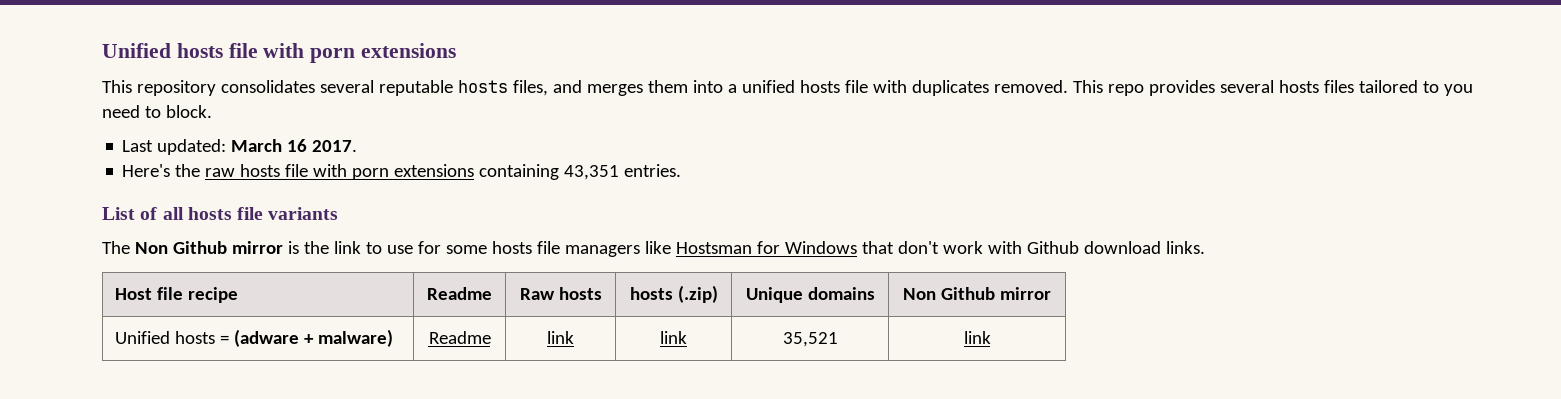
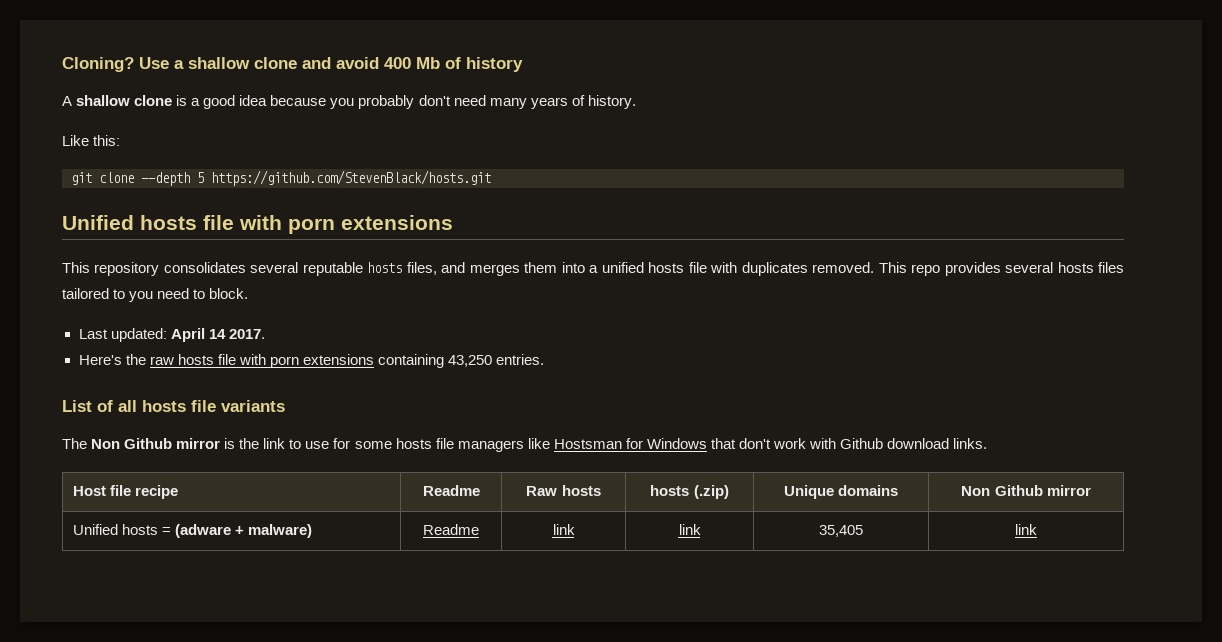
+ Cloning? Use a shallow clone and avoid 400 Mb of history
+ A shallow clone is a good idea because you probably don't need many years of history.
+ Like this:
+ git clone --depth 5 https://github.com/StevenBlack/hosts.git
- Last updated: March 16 2017.
+ Last updated: April 14 2017.
- Here's the raw hosts file with porn extensions containing 43,351 entries.
+ Here's the raw hosts file with porn extensions containing 43,250 entries.
- Unified hosts = (adware + malware) | Readme | link | link | 35,521 | link
+ Unified hosts = (adware + malware) | Readme | link | link | 35,405 | link

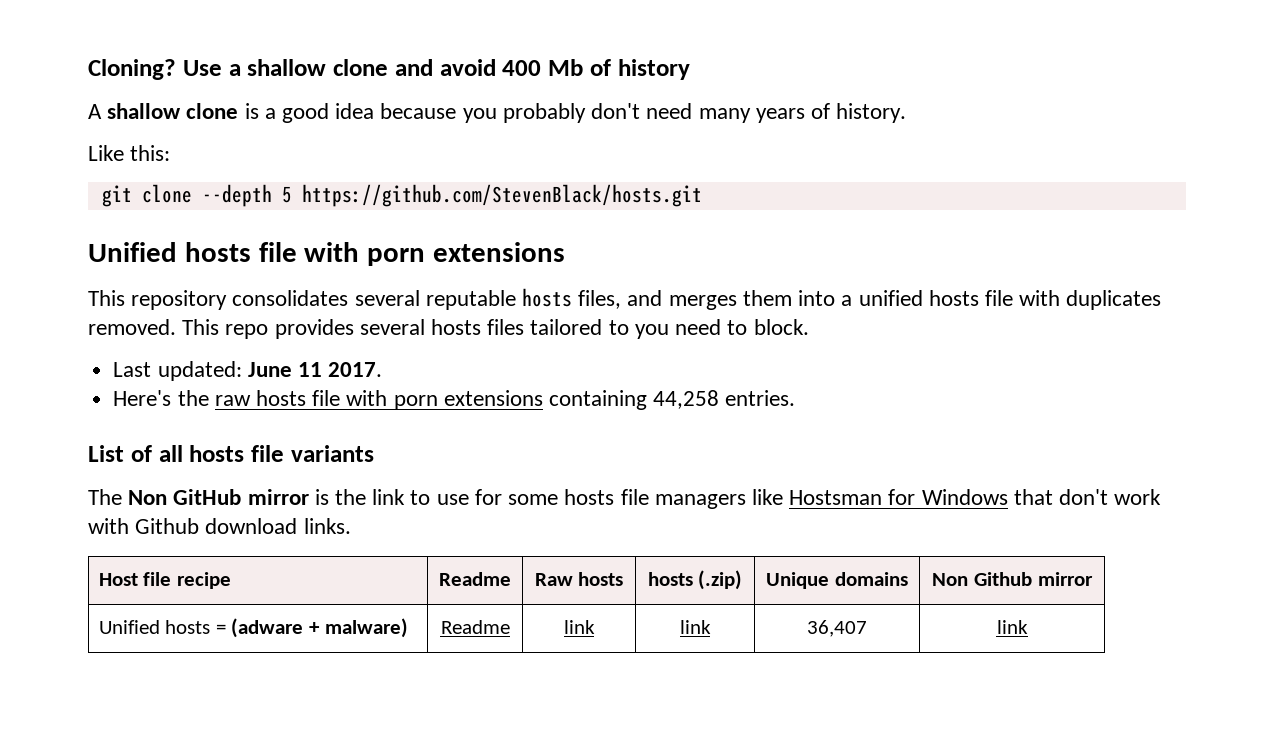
- Last updated: April 14 2017.
+ Last updated: June 11 2017.
- Here's the raw hosts file with porn extensions containing 43,250 entries.
+ Here's the raw hosts file with porn extensions containing 44,258 entries.
- The Non Github mirror is the link to use for some hosts file managers like Hostsman for Windows that don't work with Github download links.
+ The Non GitHub mirror is the link to use for some hosts file managers like Hostsman for Windows that don't work with Github download links.
- Unified hosts = (adware + malware) | Readme | link | link | 35,405 | link
+ Unified hosts = (adware + malware) | Readme | link | link | 36,407 | link

